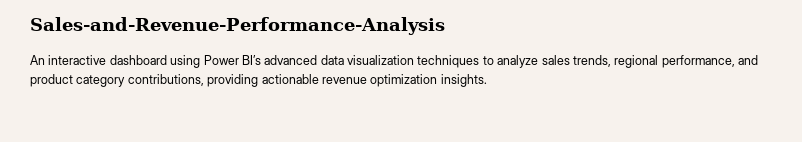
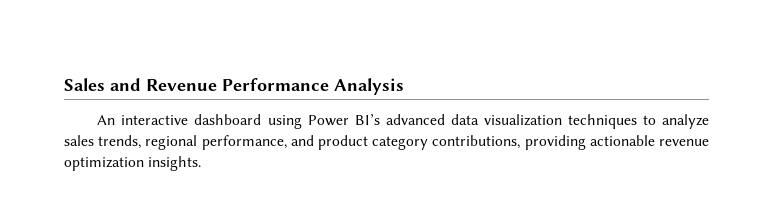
- Sales-and-Revenue-Performance-Analysis
+ Sales and Revenue Performance Analysis

